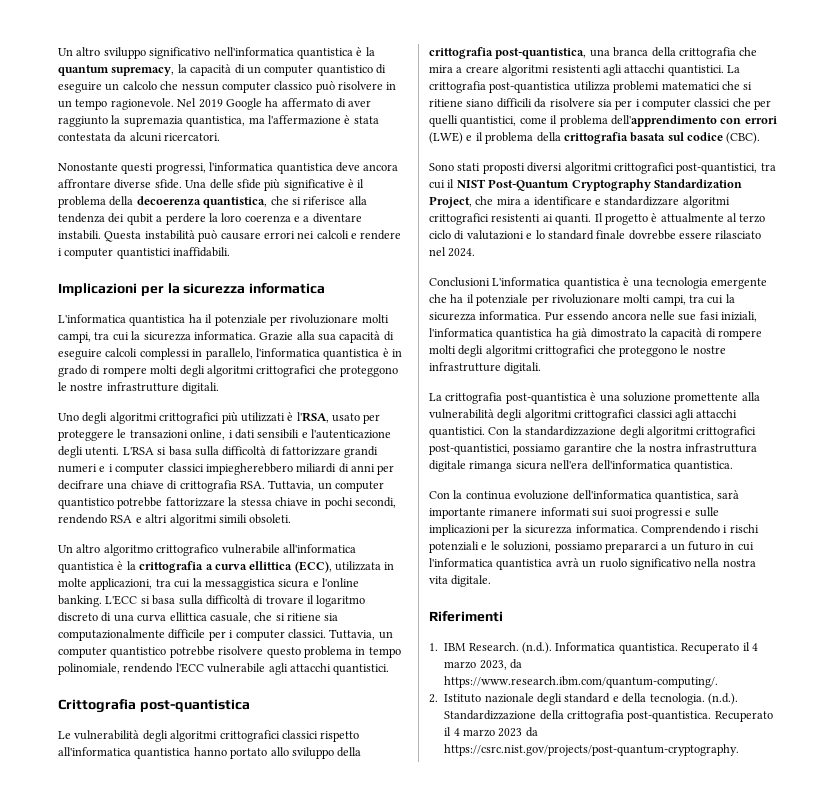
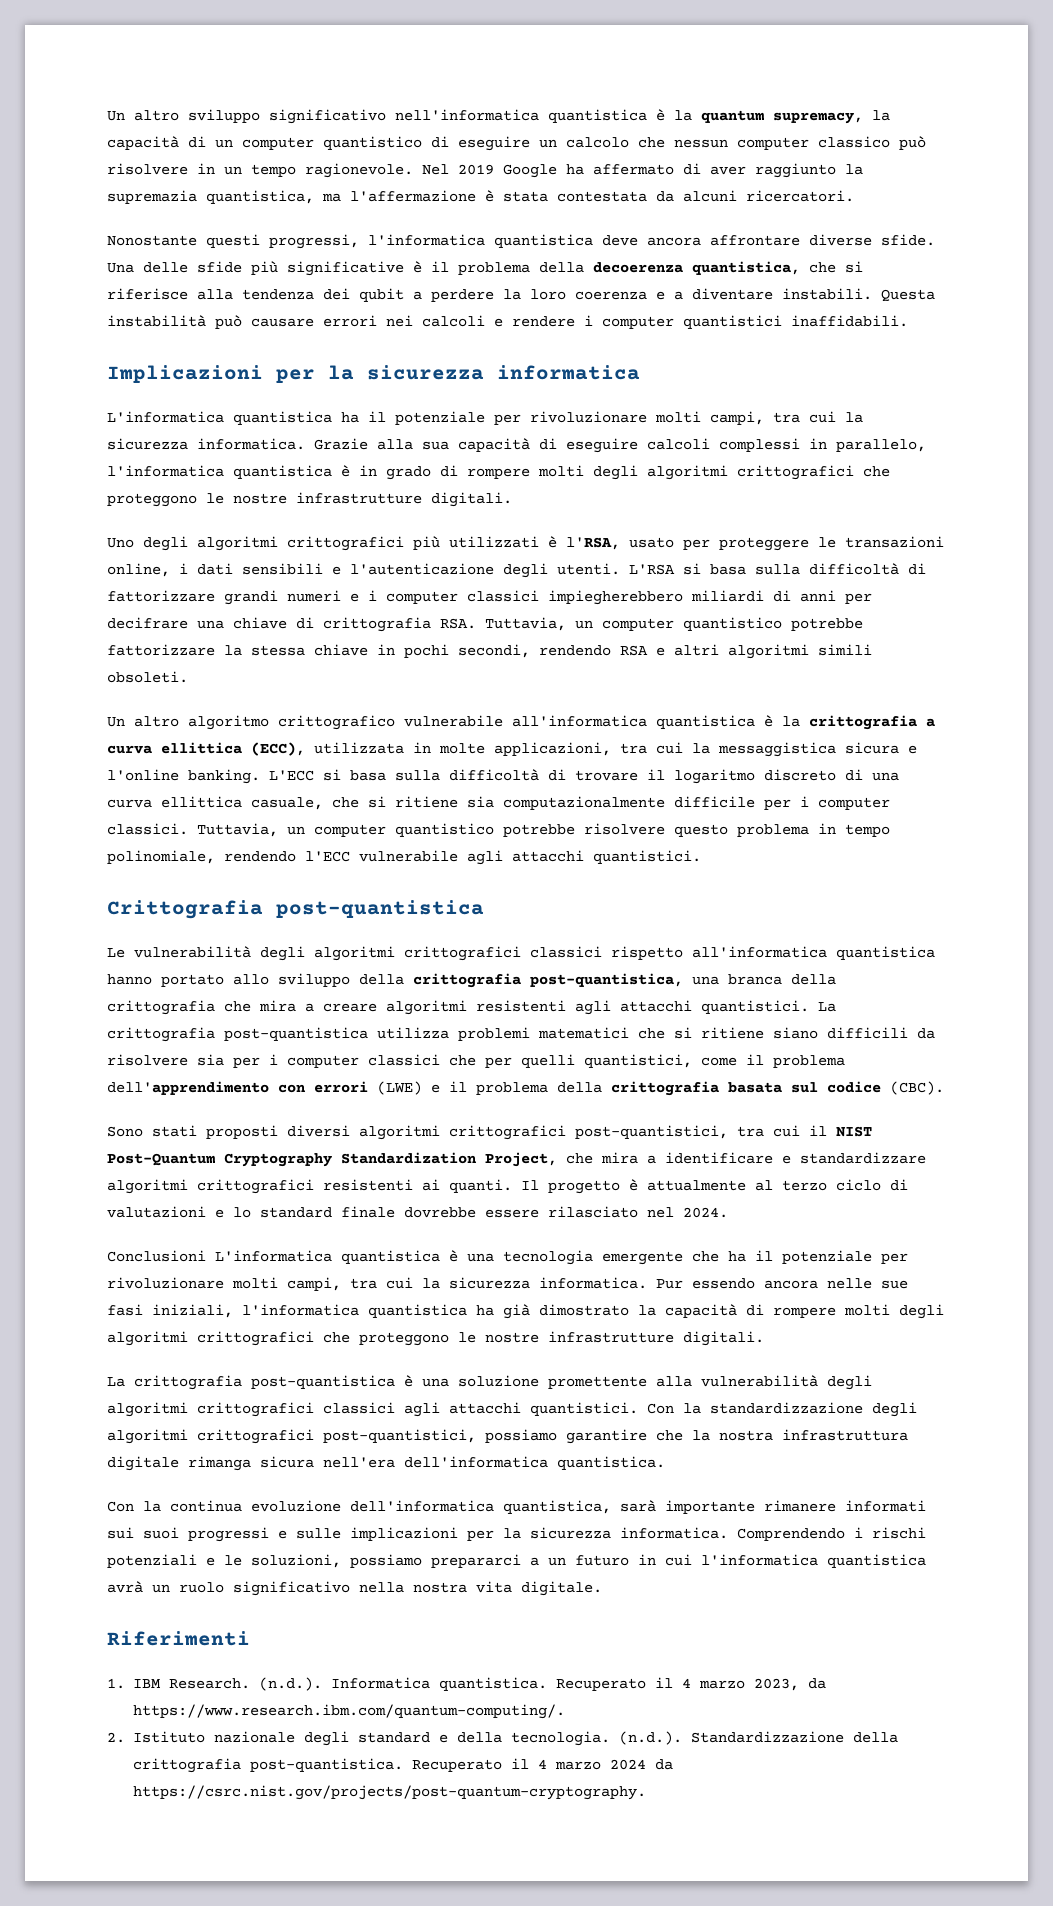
- Recuperato il 4 marzo 2023 da https://csrc.nist.gov/projects/post-quantum-cryptography.
+ Recuperato il 4 marzo 2024 da https://csrc.nist.gov/projects/post-quantum-cryptography.

